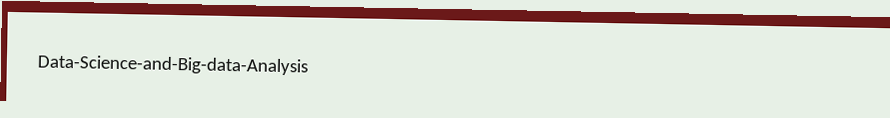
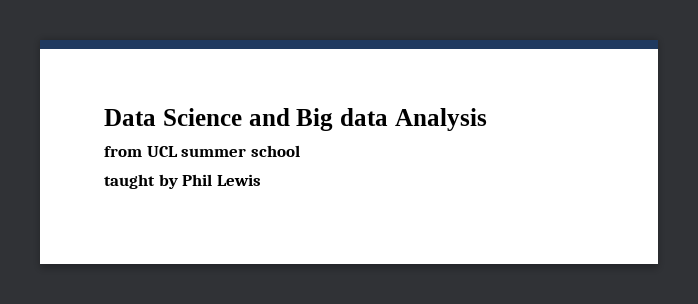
- Data-Science-and-Big-data-Analysis
+ Data Science and Big data Analysis
+ from UCL summer school
+ taught by Phil Lewis

